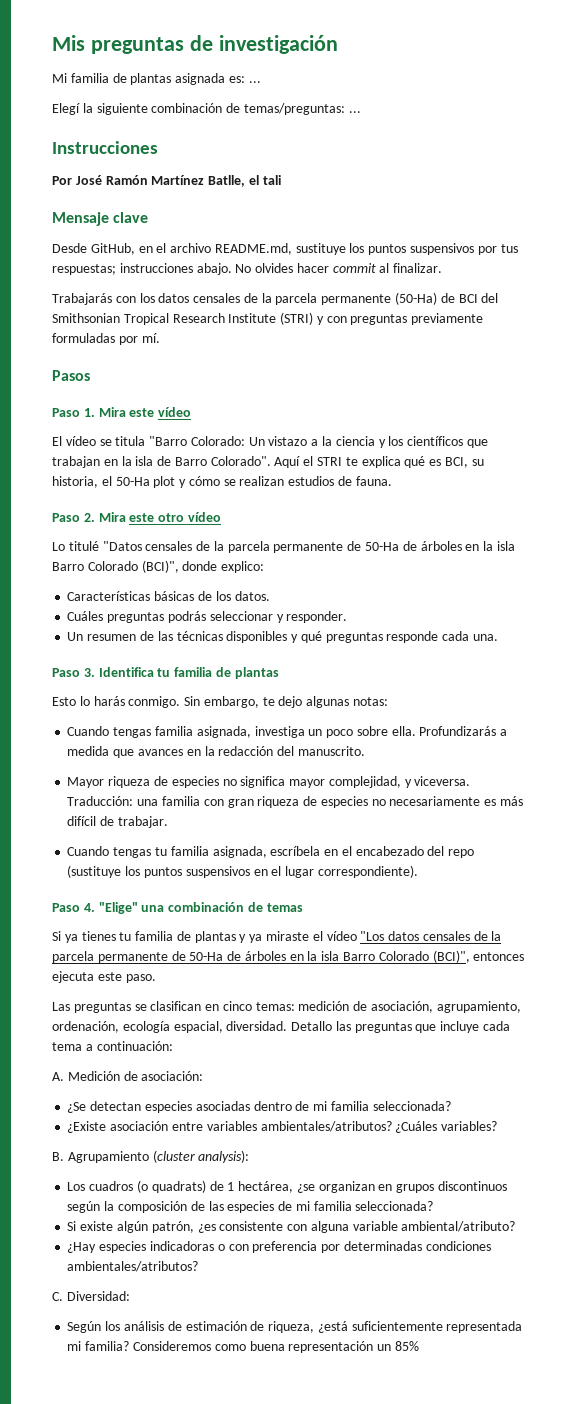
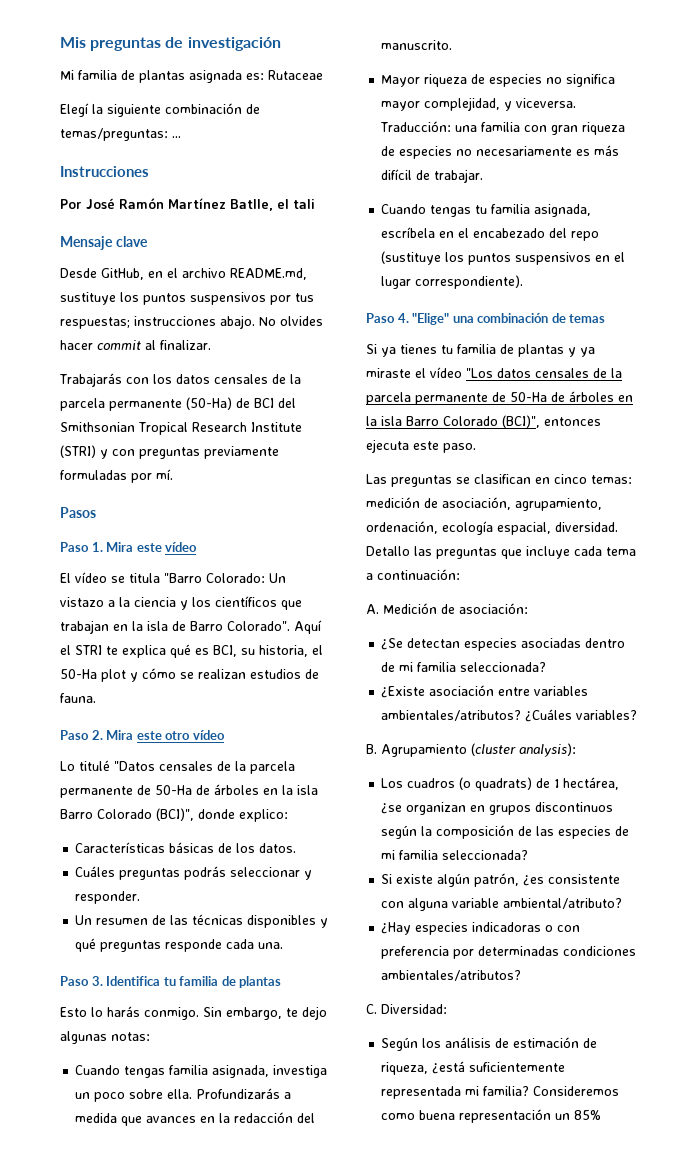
- Mi familia de plantas asignada es: ...
+ Mi familia de plantas asignada es: Rutaceae

